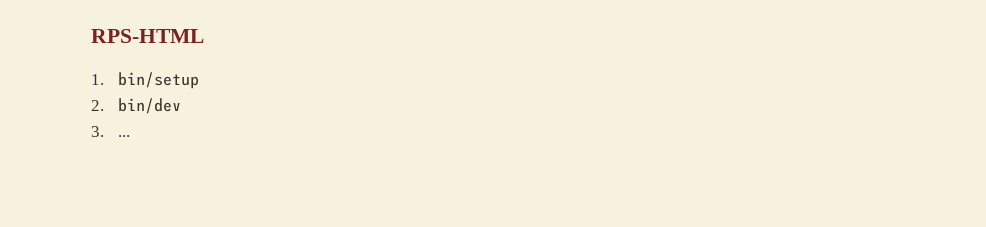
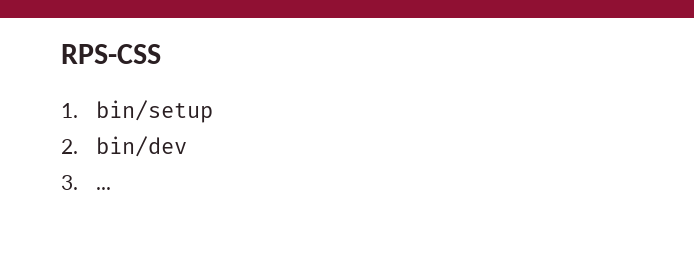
- RPS-HTML
+ RPS-CSS

